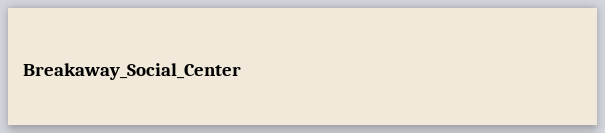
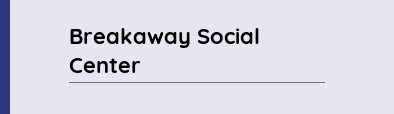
- Breakaway_Social_Center
+ Breakaway Social Center

